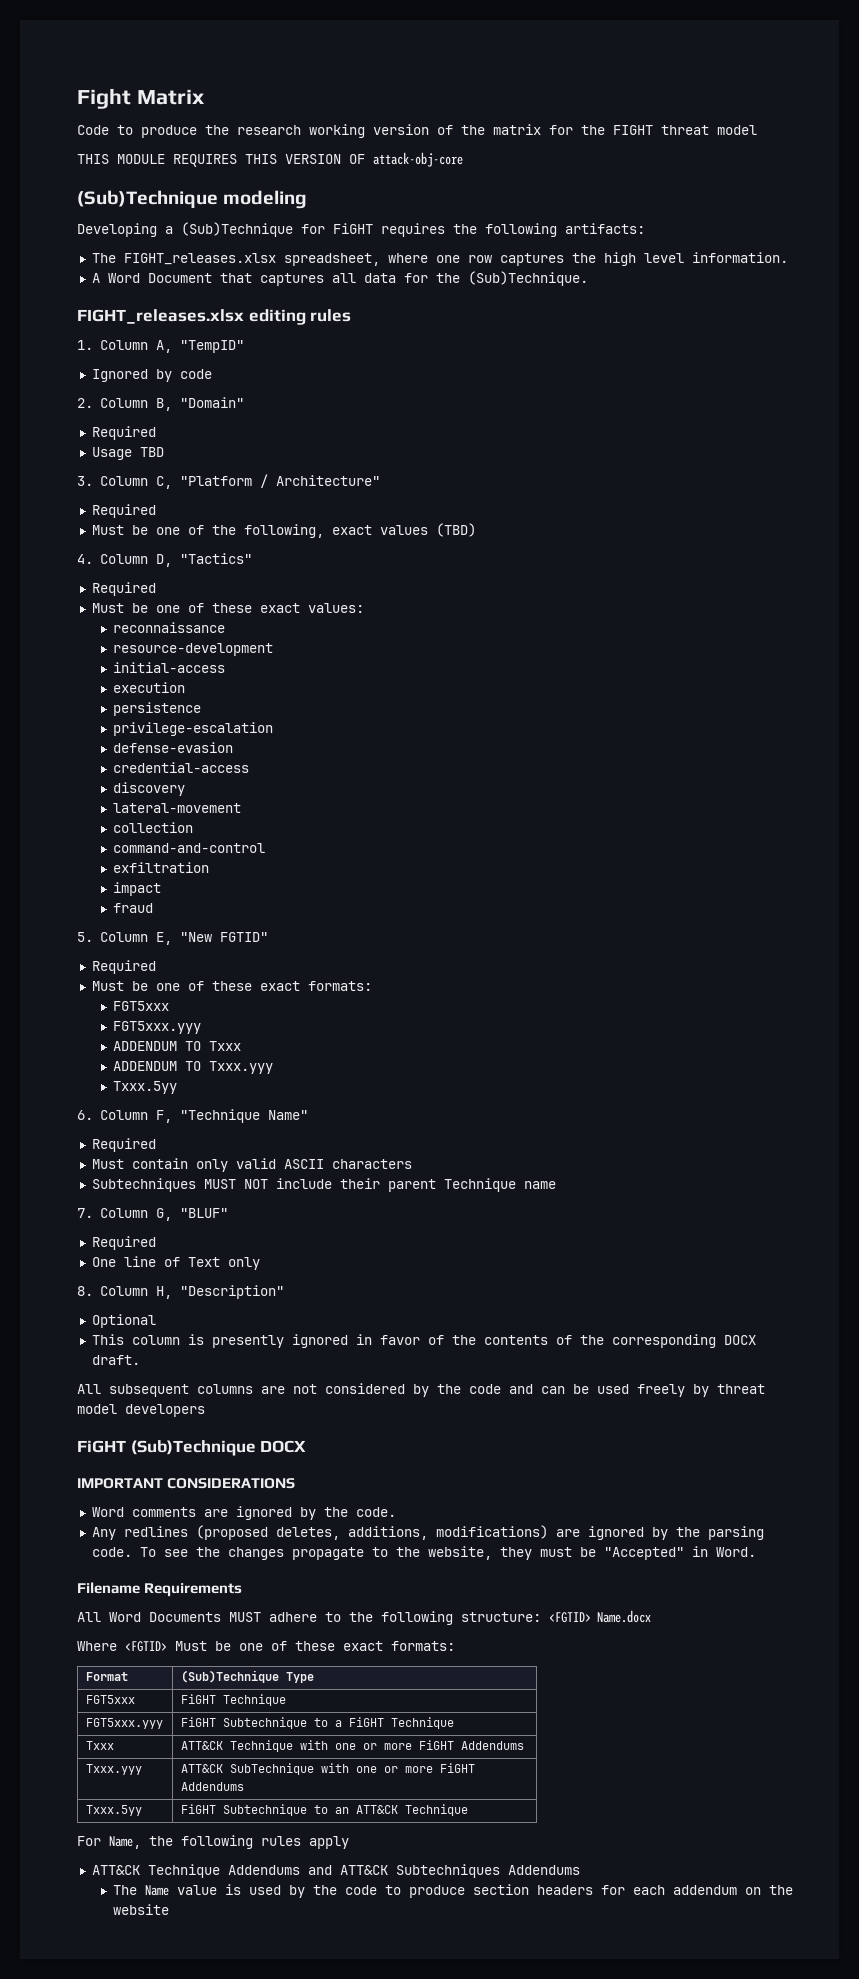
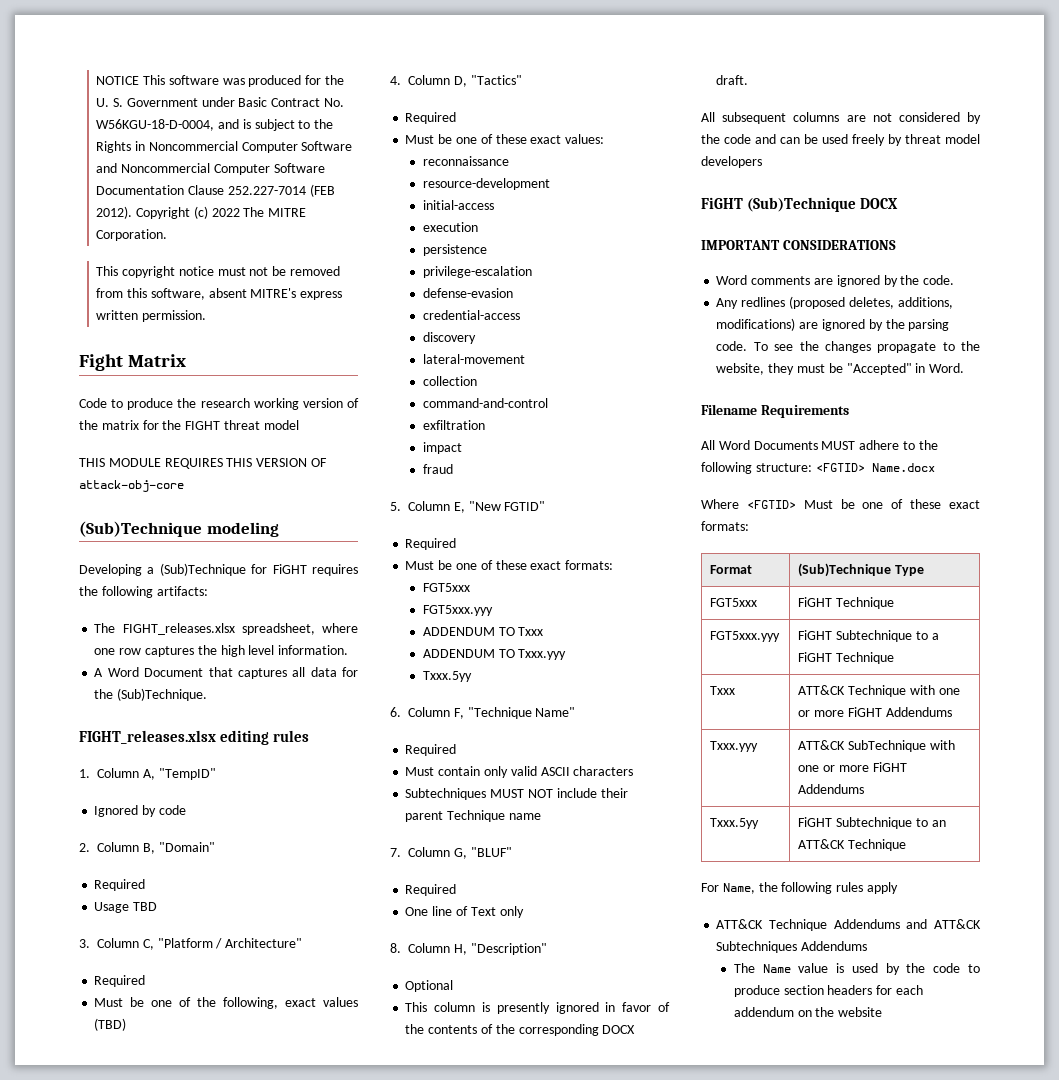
+ NOTICE This software was produced for the U. S. Government under Basic Contract No. W56KGU-18-D-0004, and is subject to the Rights in Noncommercial Computer Software and Noncommercial Computer Software Documentation Clause 252.227-7014 (FEB 2012). Copyright (c) 2022 The MITRE Corporation.
+ This copyright notice must not be removed from this software, absent MITRE's express written permission.

